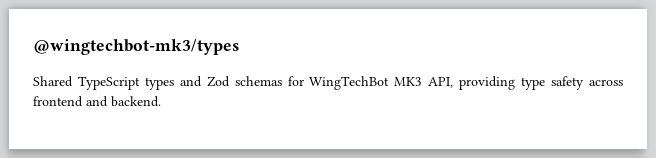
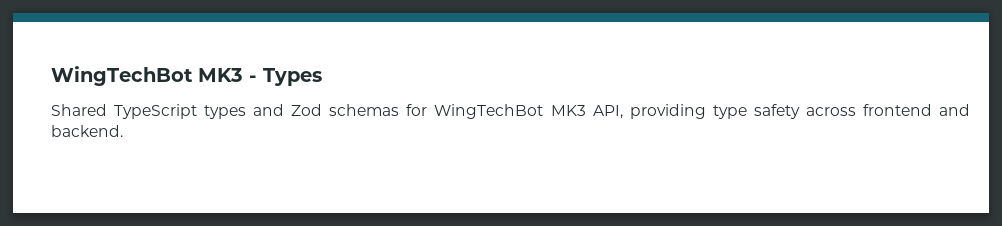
- @wingtechbot-mk3/types
+ WingTechBot MK3 - Types

